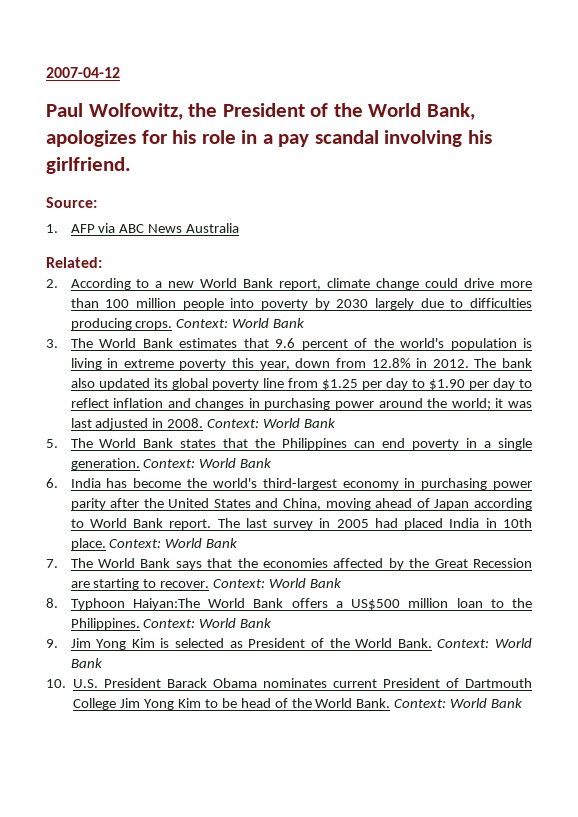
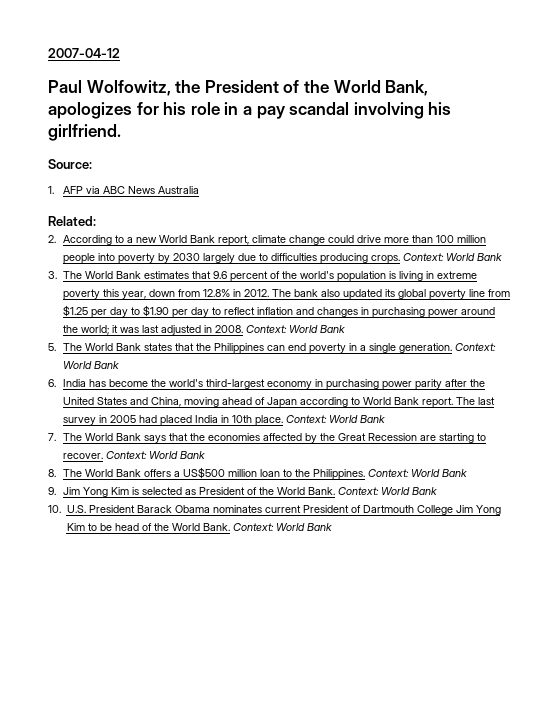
- 8. Typhoon Haiyan:The World Bank offers a US$500 million loan to the Philippines.
+ 8. The World Bank offers a US$500 million loan to the Philippines.

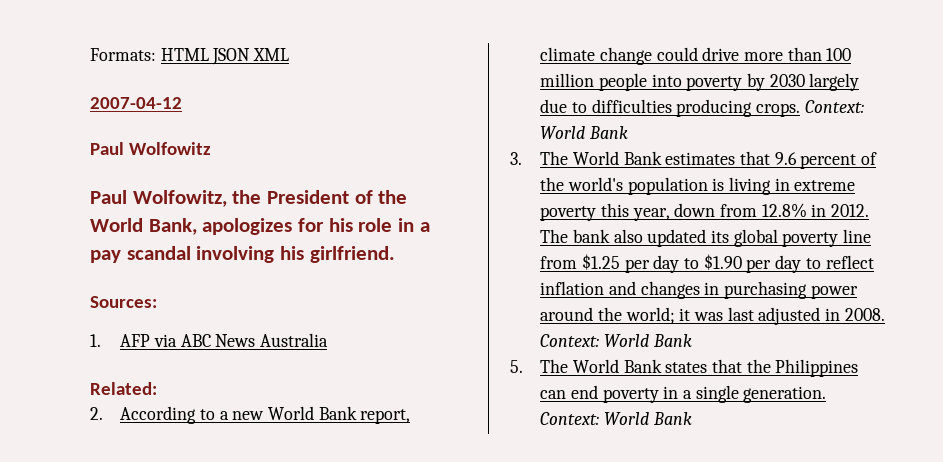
+ Formats: HTML JSON XML
+ Paul Wolfowitz
- Source:
+ Sources:
- 6. India has become the world's third-largest economy in purchasing power parity after the United States and China, moving ahead of Japan according to World Bank report. The last survey in 2005 had placed India in 10th place. Context: World Bank
- 7. The World Bank says that the economies affected by the Great Recession are starting to recover. Context: World Bank
- 8. The World Bank offers a US$500 million loan to the Philippines. Context: World Bank
- 9. Jim Yong Kim is selected as President of the World Bank. Context: World Bank
- 10. U.S. President Barack Obama nominates current President of Dartmouth College Jim Yong Kim to be head of the World Bank. Context: World Bank

